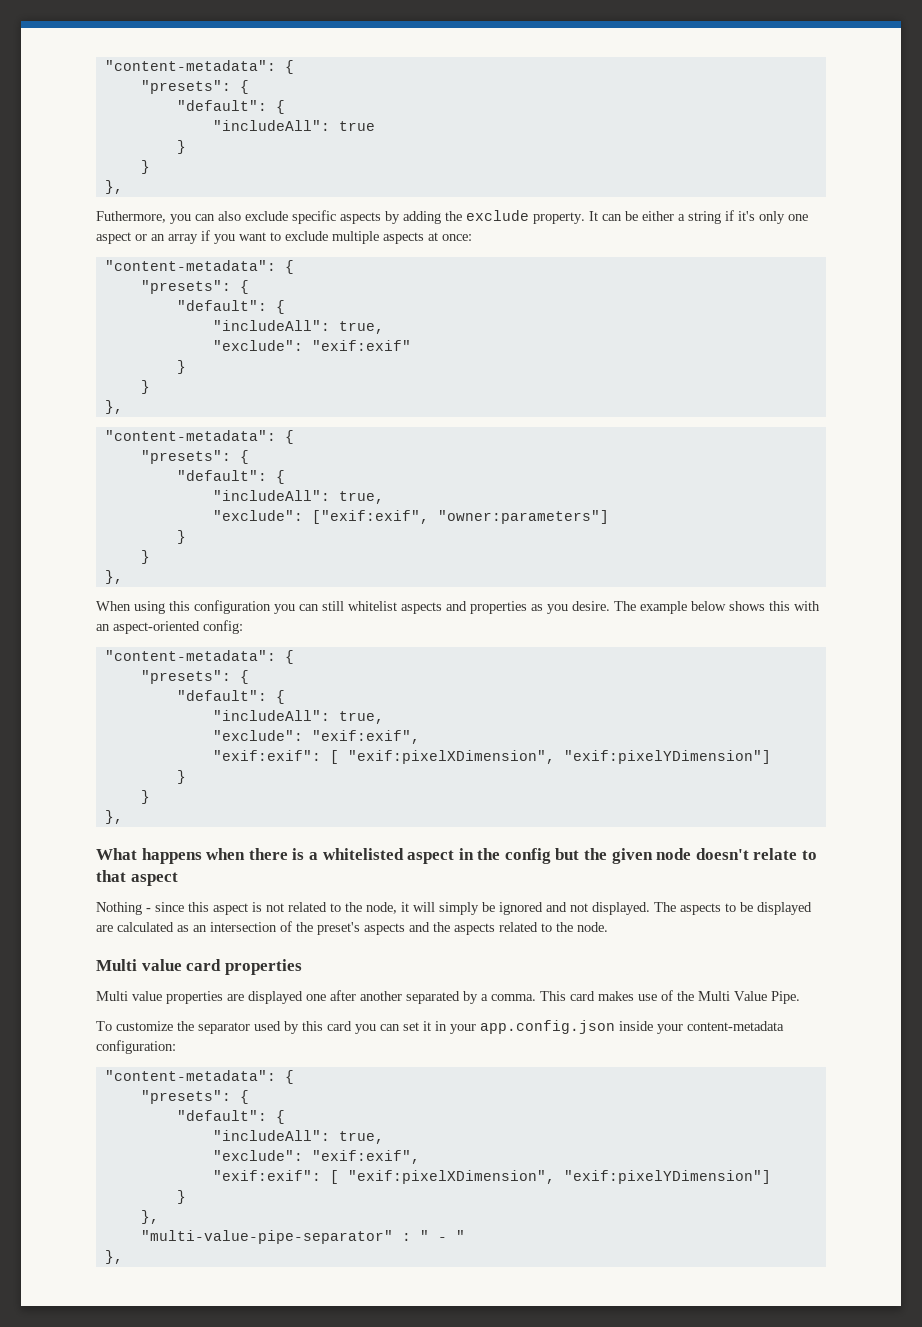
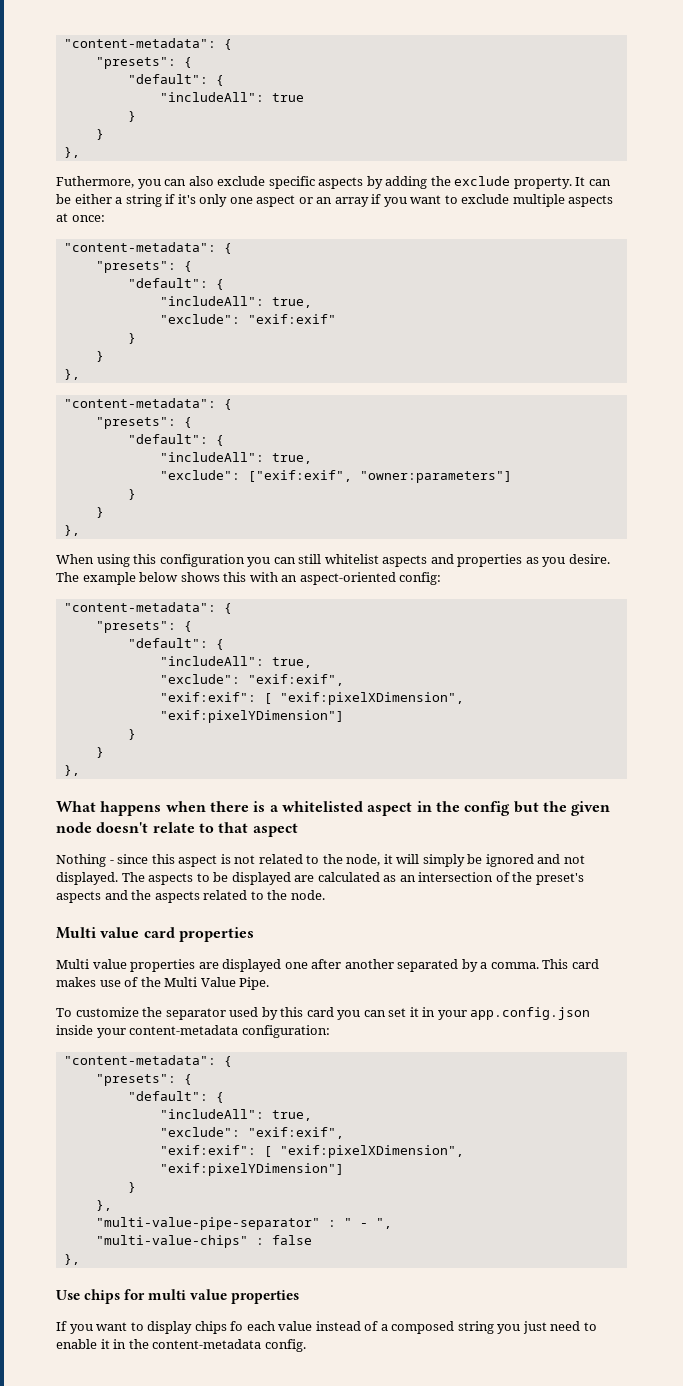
- "multi-value-pipe-separator" : " - "
+ "multi-value-pipe-separator" : " - ",
+ "multi-value-chips" : false
  },
+ Use chips for multi value properties
+ If you want to display chips fo each value instead of a composed string you just need to enable it in the content-metadata config.

